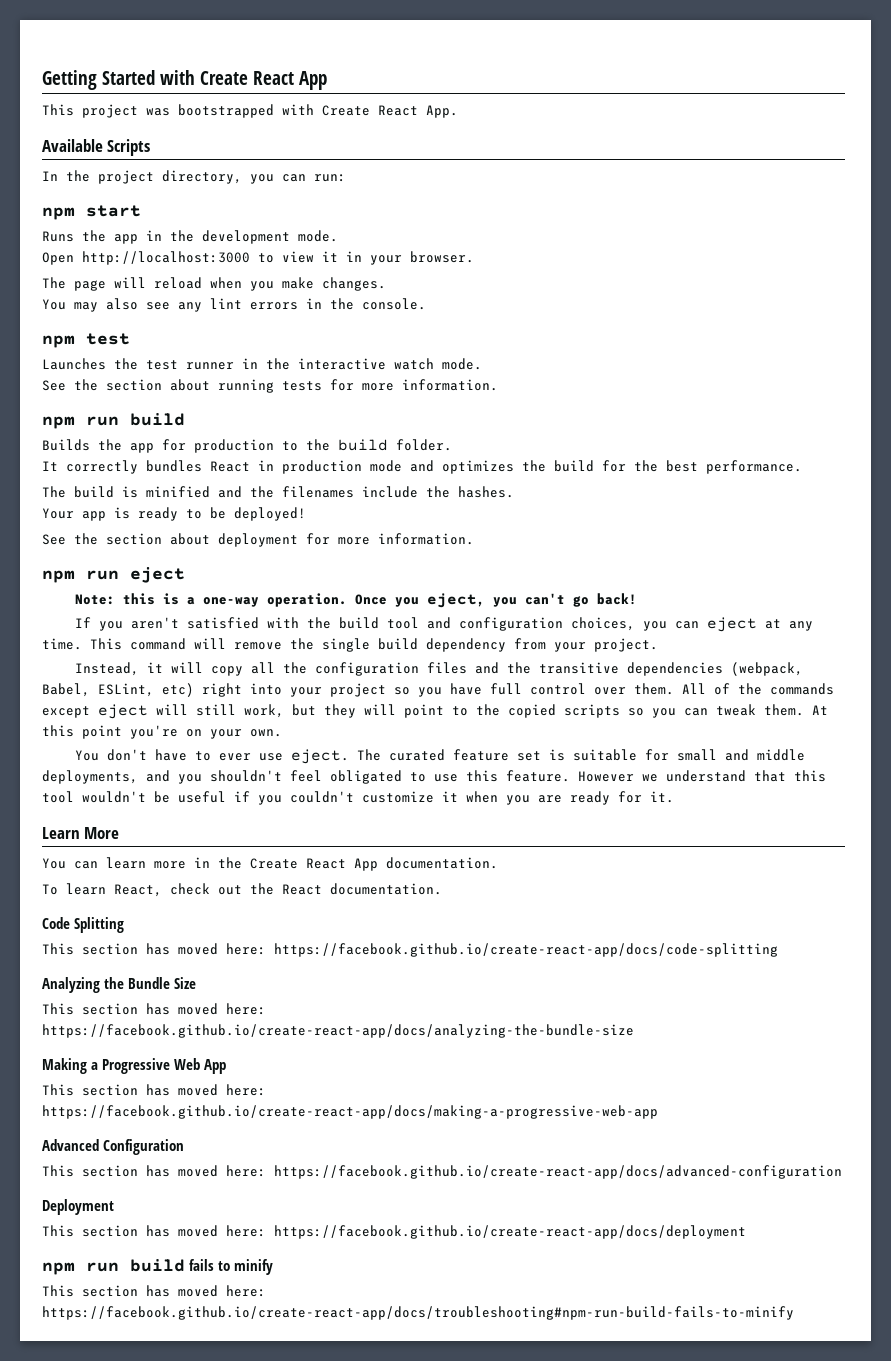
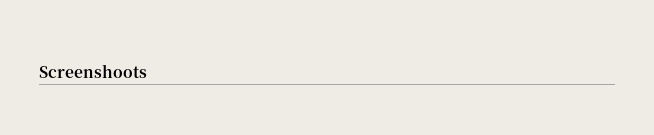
- Getting Started with Create React App
- This project was bootstrapped with Create React App.
- Available Scripts
- In the project directory, you can run:
- npm start
- Runs the app in the development mode.
- Open http://localhost:3000 to view it in your browser.
- The page will reload when you make changes.
- You may also see any lint errors in the console.
- npm test
- Launches the test runner in the interactive watch mode.
- See the section about running tests for more information.
- npm run build
- Builds the app for production to the build folder.
- It correctly bundles React in production mode and optimizes the build for the best performance.
- The build is minified and the filenames include the hashes.
- Your app is ready to be deployed!
- See the section about deployment for more information.
- npm run eject
- Note: this is a one-way operation. Once you eject, you can't go back!
- If you aren't satisfied with the build tool and configuration choices, you can eject at any time. This command will remove the single build dependency from your project.
- Instead, it will copy all the configuration files and the transitive dependencies (webpack, Babel, ESLint, etc) right into your project so you have full control over them. All of the commands except eject will still work, but they will point to the copied scripts so you can tweak them. At this point you're on your own.
- You don't have to ever use eject. The curated feature set is suitable for small and middle deployments, and you shouldn't feel obligated to use this feature. However we understand that this tool wouldn't be useful if you couldn't customize it when you are ready for it.
- Learn More
- You can learn more in the Create React App documentation.
- To learn React, check out the React documentation.
- Code Splitting
- This section has moved here: https://facebook.github.io/create-react-app/docs/code-splitting
- Analyzing the Bundle Size
- This section has moved here: https://facebook.github.io/create-react-app/docs/analyzing-the-bundle-size
- Making a Progressive Web App
- This section has moved here: https://facebook.github.io/create-react-app/docs/making-a-progressive-web-app
- Advanced Configuration
- This section has moved here: https://facebook.github.io/create-react-app/docs/advanced-configuration
- Deployment
- This section has moved here: https://facebook.github.io/create-react-app/docs/deployment
- npm run build fails to minify
- This section has moved here: https://facebook.github.io/create-react-app/docs/troubleshooting#npm-run-build-fails-to-minify
+ Screenshoots

